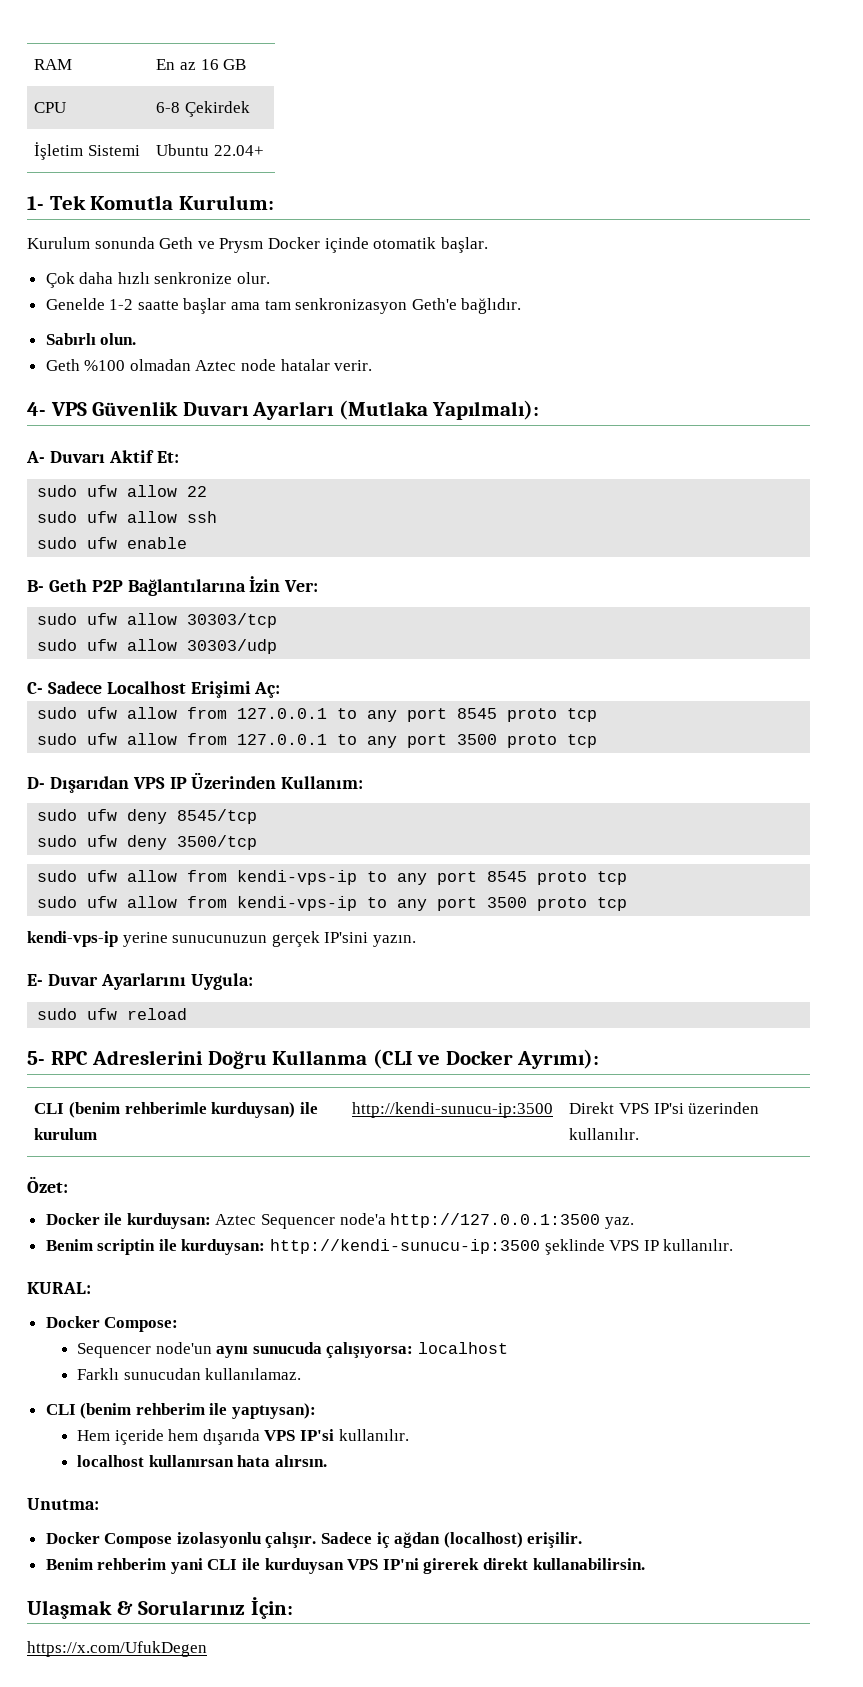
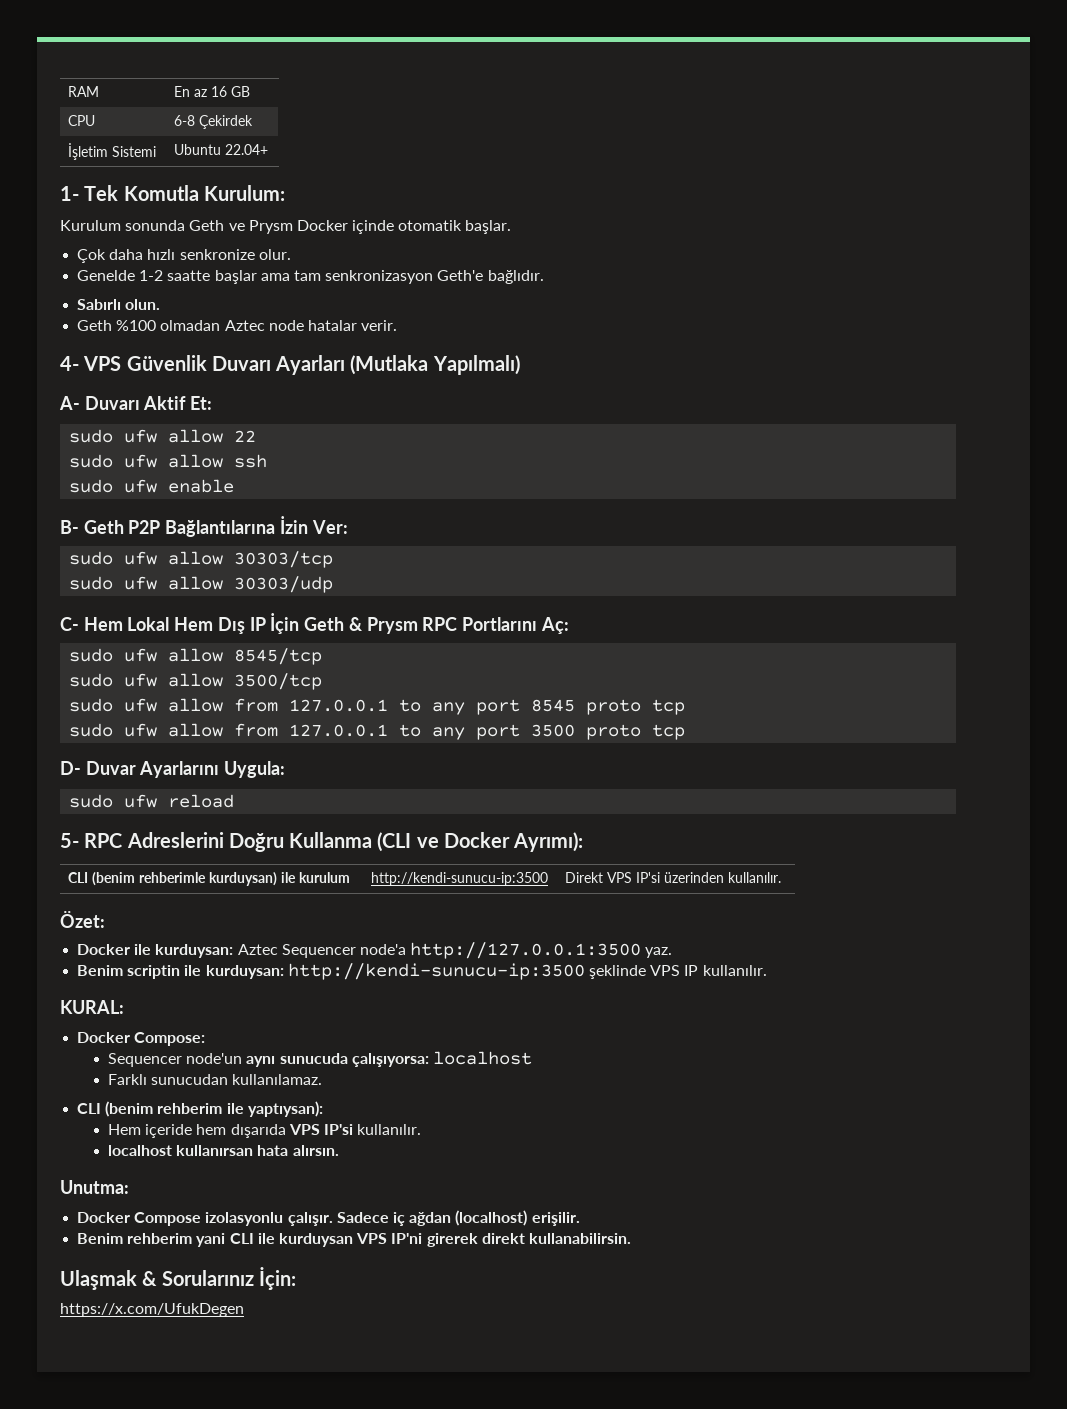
- 4- VPS Güvenlik Duvarı Ayarları (Mutlaka Yapılmalı):
+ 4- VPS Güvenlik Duvarı Ayarları (Mutlaka Yapılmalı)
- C- Sadece Localhost Erişimi Aç:
+ C- Hem Lokal Hem Dış IP İçin Geth & Prysm RPC Portlarını Aç:
+ sudo ufw allow 8545/tcp
+ sudo ufw allow 3500/tcp
- D- Dışarıdan VPS IP Üzerinden Kullanım:
- sudo ufw deny 8545/tcp
- sudo ufw deny 3500/tcp
- sudo ufw allow from kendi-vps-ip to any port 8545 proto tcp
- sudo ufw allow from kendi-vps-ip to any port 3500 proto tcp
- kendi-vps-ip yerine sunucunuzun gerçek IP'sini yazın.
- E- Duvar Ayarlarını Uygula:
+ D- Duvar Ayarlarını Uygula:

